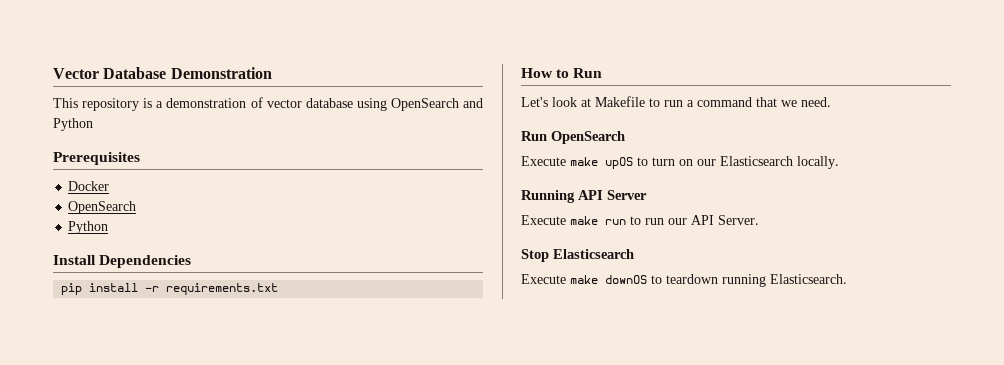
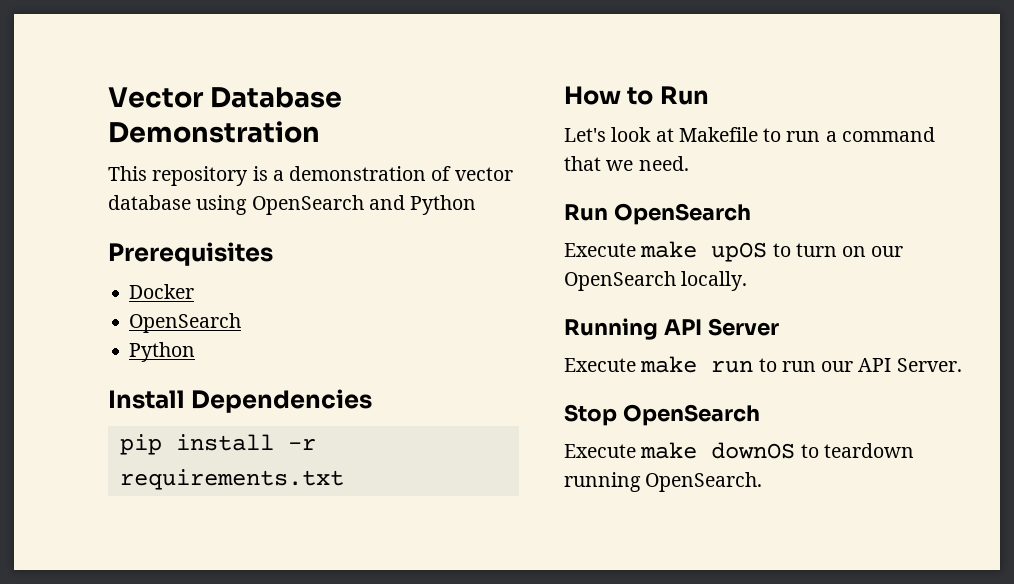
- Execute make upOS to turn on our Elasticsearch locally.
+ Execute make upOS to turn on our OpenSearch locally.
- Stop Elasticsearch
+ Stop OpenSearch
- Execute make downOS to teardown running Elasticsearch.
+ Execute make downOS to teardown running OpenSearch.

